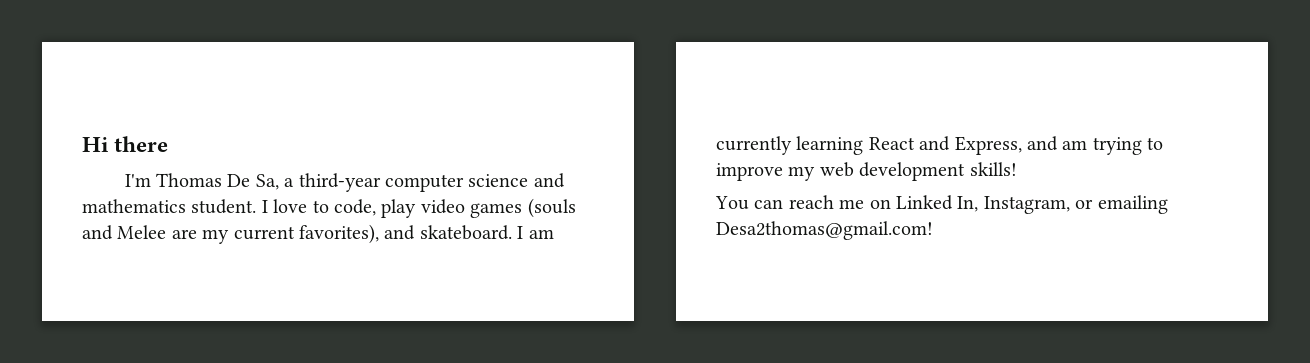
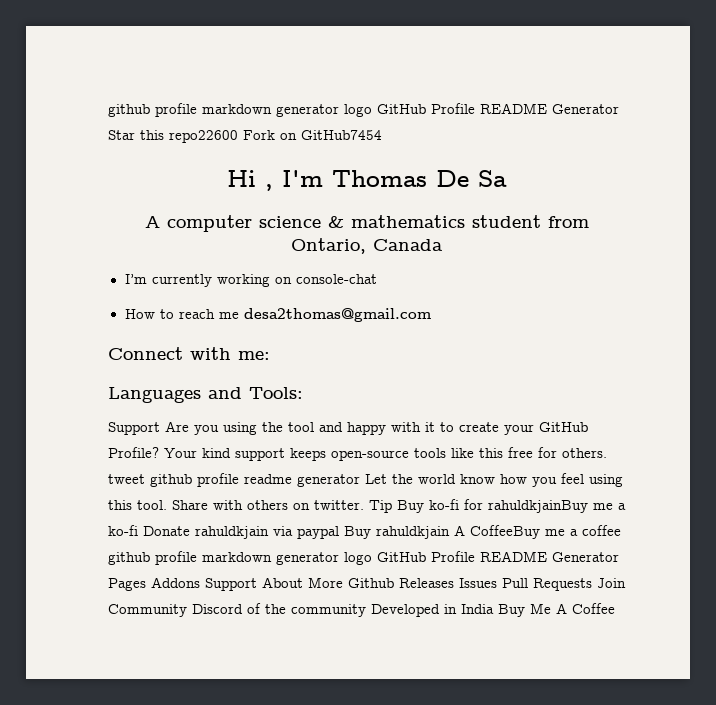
- Hi there
- I'm Thomas De Sa, a third-year computer science and mathematics student. I love to code, play video games (souls and Melee are my current favorites), and skateboard. I am currently learning React and Express, and am trying to improve my web development skills!
- You can reach me on Linked In, Instagram, or emailing Desa2thomas@gmail.com!
+ github profile markdown generator logo GitHub Profile README Generator Star this repo22600 Fork on GitHub7454
+ Hi , I'm Thomas De Sa
+ A computer science & mathematics student from Ontario, Canada
+ I’m currently working on console-chat
+ How to reach me desa2thomas@gmail.com
+ Connect with me:
+ Languages and Tools:
+ Support Are you using the tool and happy with it to create your GitHub Profile? Your kind support keeps open-source tools like this free for others. tweet github profile readme generator Let the world know how you feel using this tool. Share with others on twitter. Tip Buy ko-fi for rahuldkjainBuy me a ko-fi Donate rahuldkjain via paypal Buy rahuldkjain A CoffeeBuy me a coffee github profile markdown generator logo GitHub Profile README Generator Pages Addons Support About More Github Releases Issues Pull Requests Join Community Discord of the community Developed in India Buy Me A Coffee

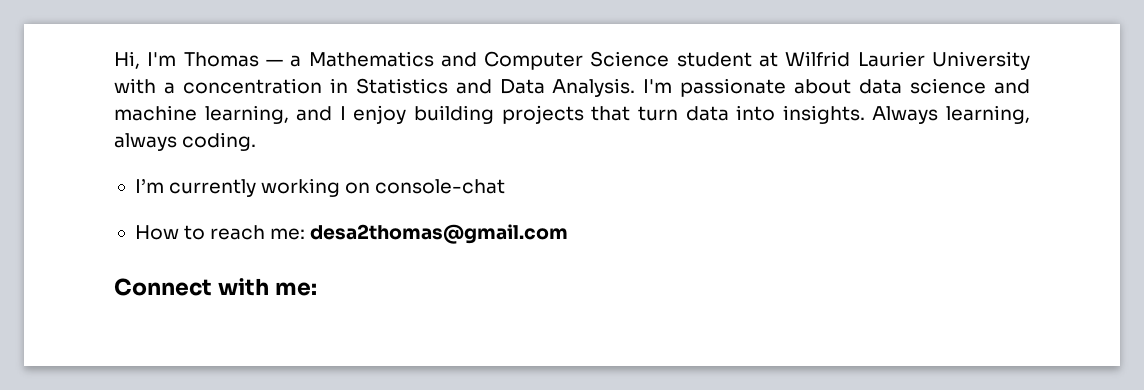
- github profile markdown generator logo GitHub Profile README Generator Star this repo22600 Fork on GitHub7454
- Hi , I'm Thomas De Sa
- A computer science & mathematics student from Ontario, Canada
+ Hi, I'm Thomas — a Mathematics and Computer Science student at Wilfrid Laurier University with a concentration in Statistics and Data Analysis. I'm passionate about data science and machine learning, and I enjoy building projects that turn data into insights. Always learning, always coding.
- How to reach me desa2thomas@gmail.com
+ How to reach me: desa2thomas@gmail.com
- Languages and Tools:
- Support Are you using the tool and happy with it to create your GitHub Profile? Your kind support keeps open-source tools like this free for others. tweet github profile readme generator Let the world know how you feel using this tool. Share with others on twitter. Tip Buy ko-fi for rahuldkjainBuy me a ko-fi Donate rahuldkjain via paypal Buy rahuldkjain A CoffeeBuy me a coffee github profile markdown generator logo GitHub Profile README Generator Pages Addons Support About More Github Releases Issues Pull Requests Join Community Discord of the community Developed in India Buy Me A Coffee

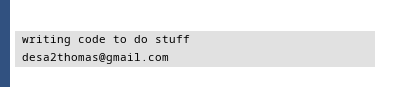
- Hi, I'm Thomas — a Mathematics and Computer Science student at Wilfrid Laurier University with a concentration in Statistics and Data Analysis. I'm passionate about data science and machine learning, and I enjoy building projects that turn data into insights. Always learning, always coding.
- I’m currently working on console-chat
- How to reach me: desa2thomas@gmail.com
- Connect with me:
+ writing code to do stuff
+ desa2thomas@gmail.com

